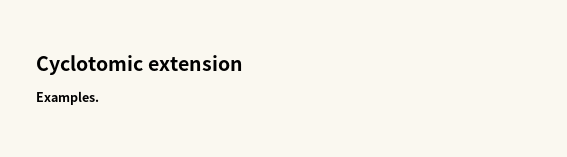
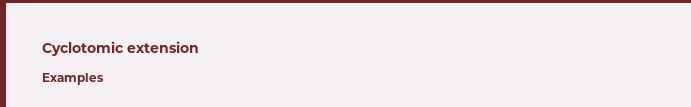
- Examples.
+ Examples

